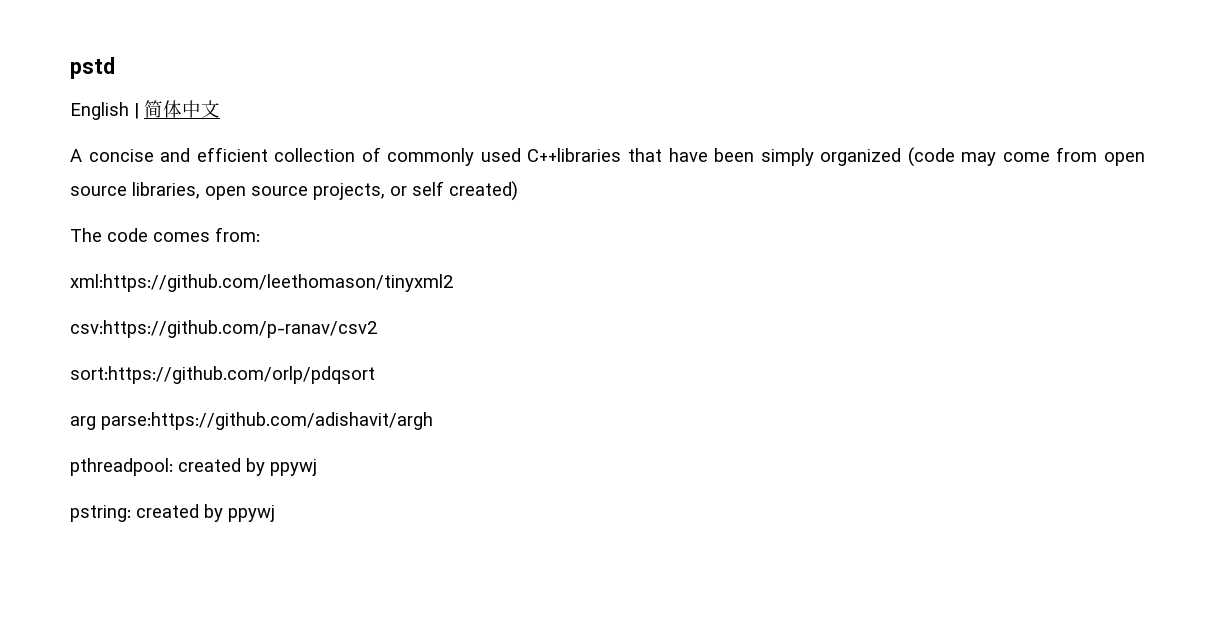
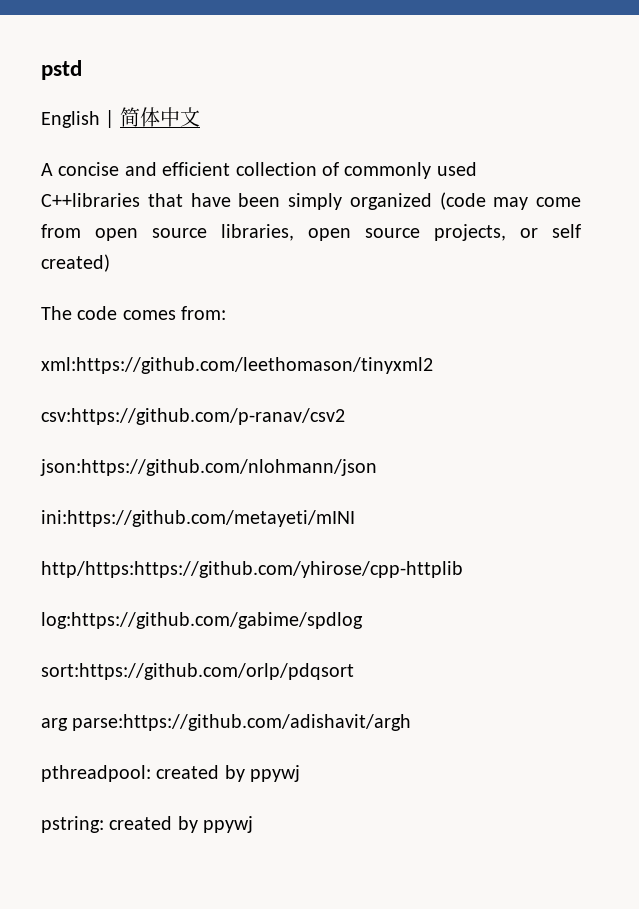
+ json:https://github.com/nlohmann/json
+ ini:https://github.com/metayeti/mINI
+ http/https:https://github.com/yhirose/cpp-httplib
+ log:https://github.com/gabime/spdlog

